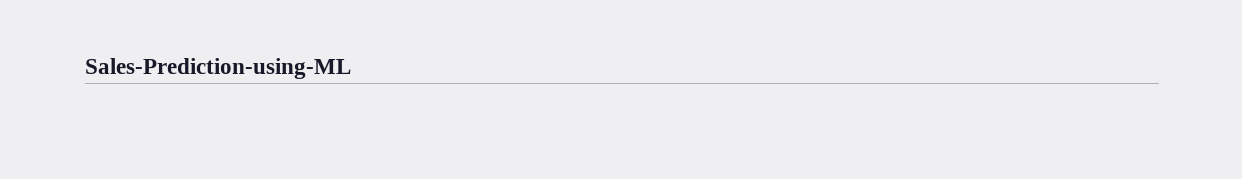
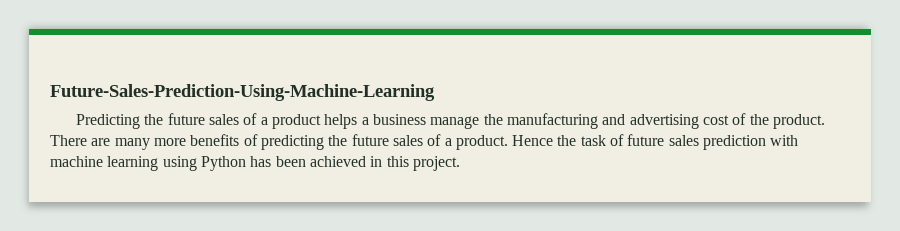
- Sales-Prediction-using-ML
+ Future-Sales-Prediction-Using-Machine-Learning
+ Predicting the future sales of a product helps a business manage the manufacturing and advertising cost of the product. There are many more benefits of predicting the future sales of a product. Hence the task of future sales prediction with machine learning using Python has been achieved in this project.

